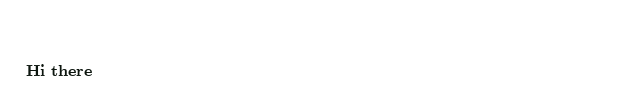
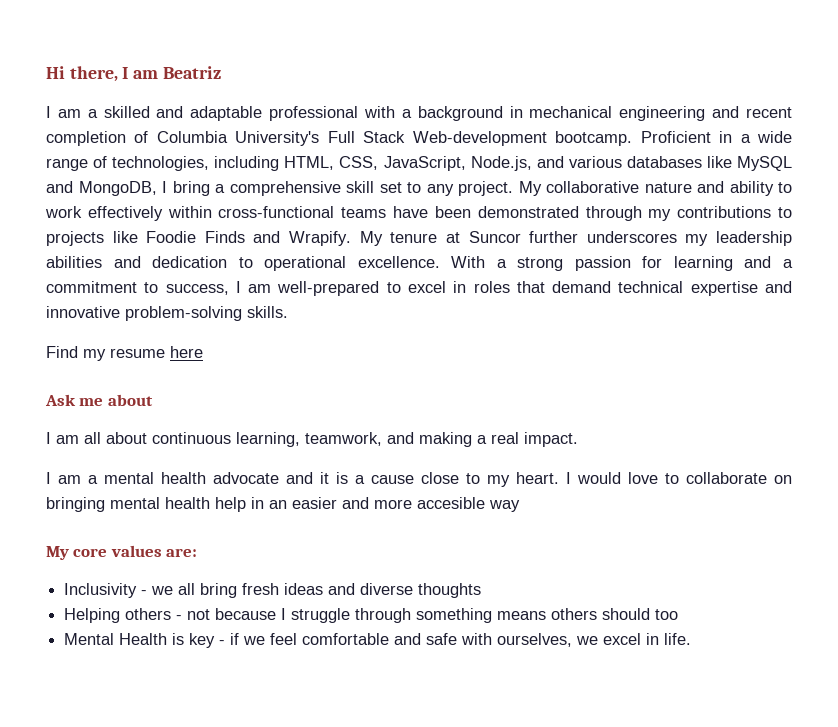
- Hi there
+ Hi there, I am Beatriz
+ I am a skilled and adaptable professional with a background in mechanical engineering and recent completion of Columbia University's Full Stack Web-development bootcamp. Proficient in a wide range of technologies, including HTML, CSS, JavaScript, Node.js, and various databases like MySQL and MongoDB, I bring a comprehensive skill set to any project. My collaborative nature and ability to work effectively within cross-functional teams have been demonstrated through my contributions to projects like Foodie Finds and Wrapify. My tenure at Suncor further underscores my leadership abilities and dedication to operational excellence. With a strong passion for learning and a commitment to success, I am well-prepared to excel in roles that demand technical expertise and innovative problem-solving skills.
+ Find my resume here
+ Ask me about
+ I am all about continuous learning, teamwork, and making a real impact.
+ I am a mental health advocate and it is a cause close to my heart. I would love to collaborate on bringing mental health help in an easier and more accesible way
+ My core values are:
+ Inclusivity - we all bring fresh ideas and diverse thoughts
+ Helping others - not because I struggle through something means others should too
+ Mental Health is key - if we feel comfortable and safe with ourselves, we excel in life.

